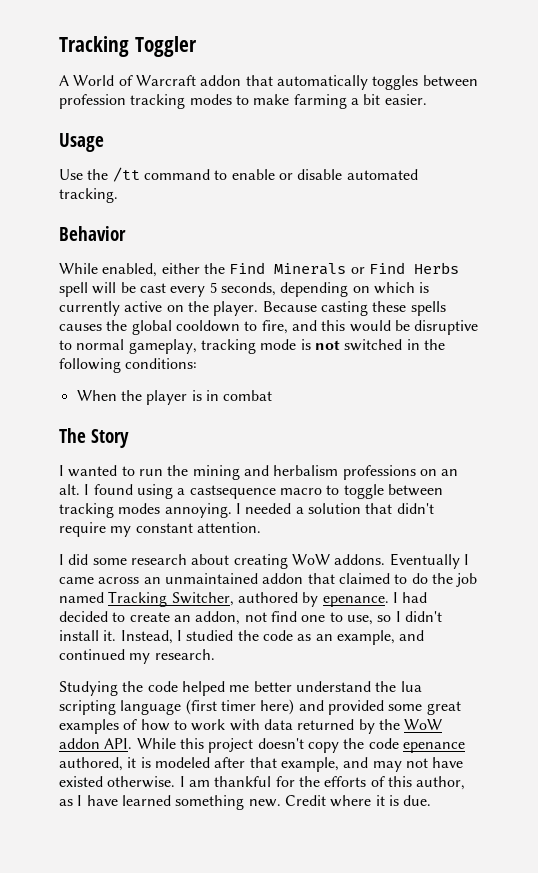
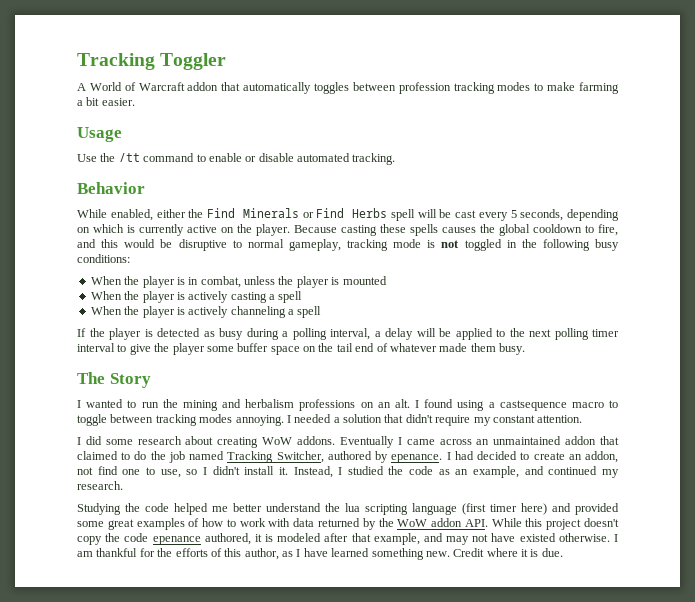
- Because casting these spells causes the global cooldown to fire, and this would be disruptive to normal gameplay, tracking mode is not switched in the following conditions:
+ Because casting these spells causes the global cooldown to fire, and this would be disruptive to normal gameplay, tracking mode is not toggled in the following busy conditions:
- When the player is in combat
+ When the player is in combat, unless the player is mounted
+ When the player is actively casting a spell
+ When the player is actively channeling a spell
+ If the player is detected as busy during a polling interval, a delay will be applied to the next polling timer interval to give the player some buffer space on the tail end of whatever made them busy.

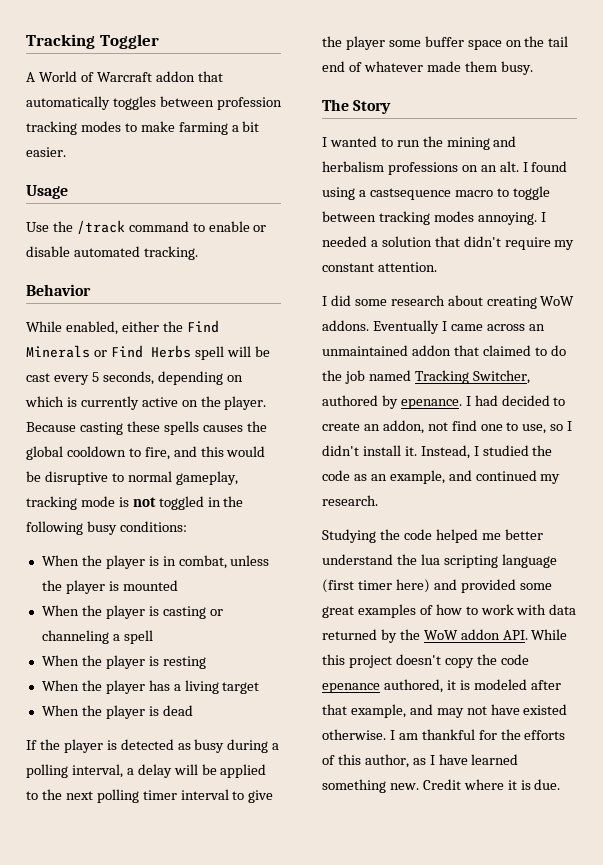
- Use the /tt command to enable or disable automated tracking.
+ Use the /track command to enable or disable automated tracking.
- When the player is actively casting a spell
+ When the player is casting or channeling a spell
- When the player is actively channeling a spell
+ When the player is resting
+ When the player has a living target
+ When the player is dead

